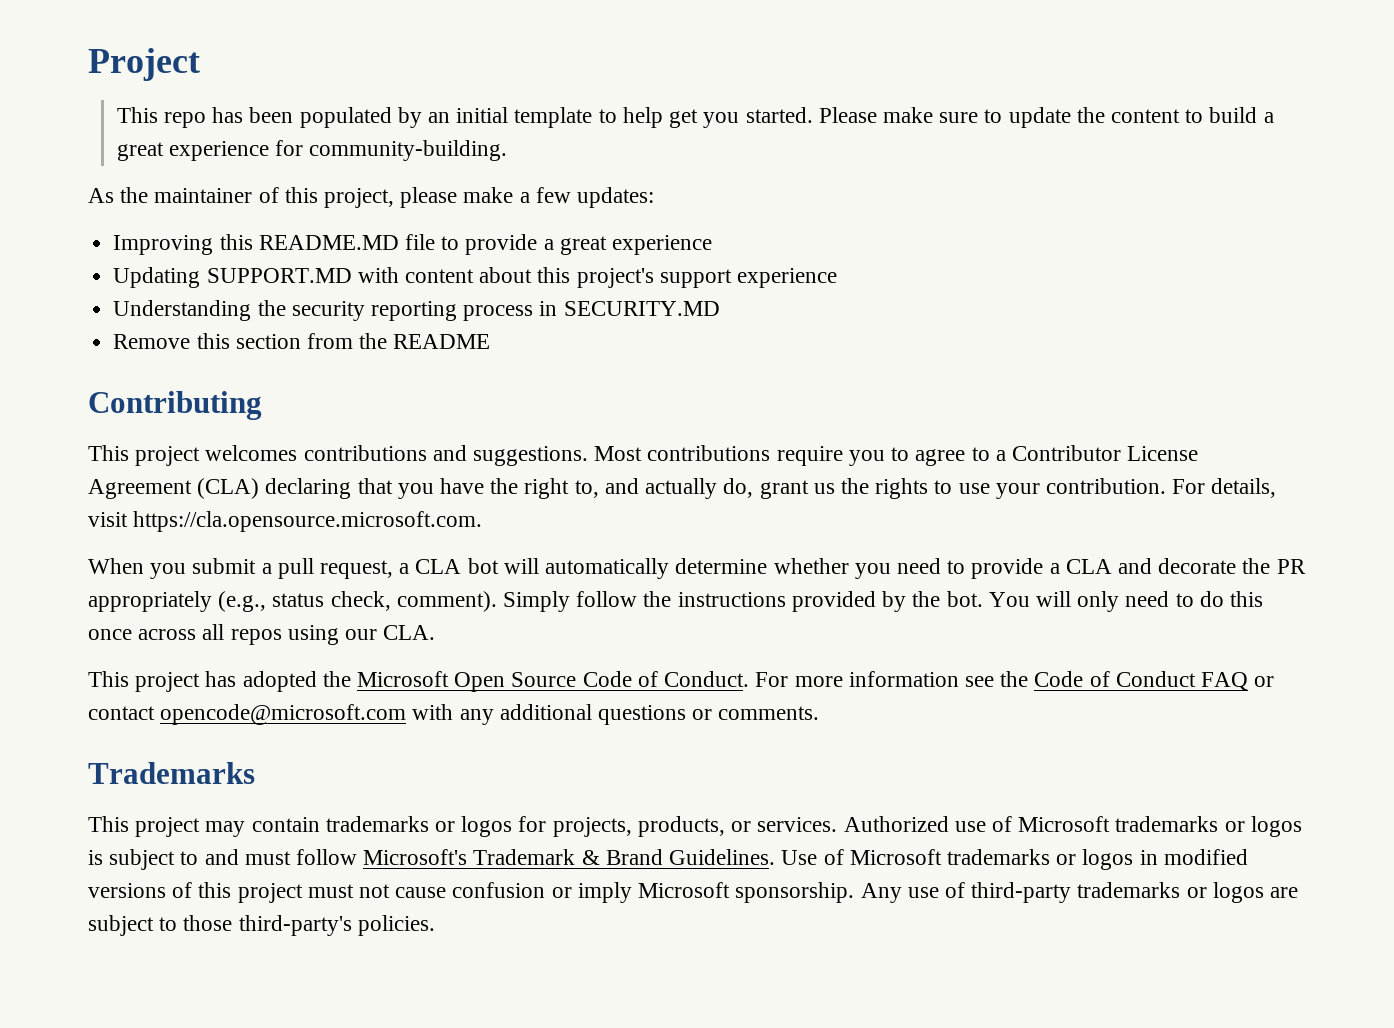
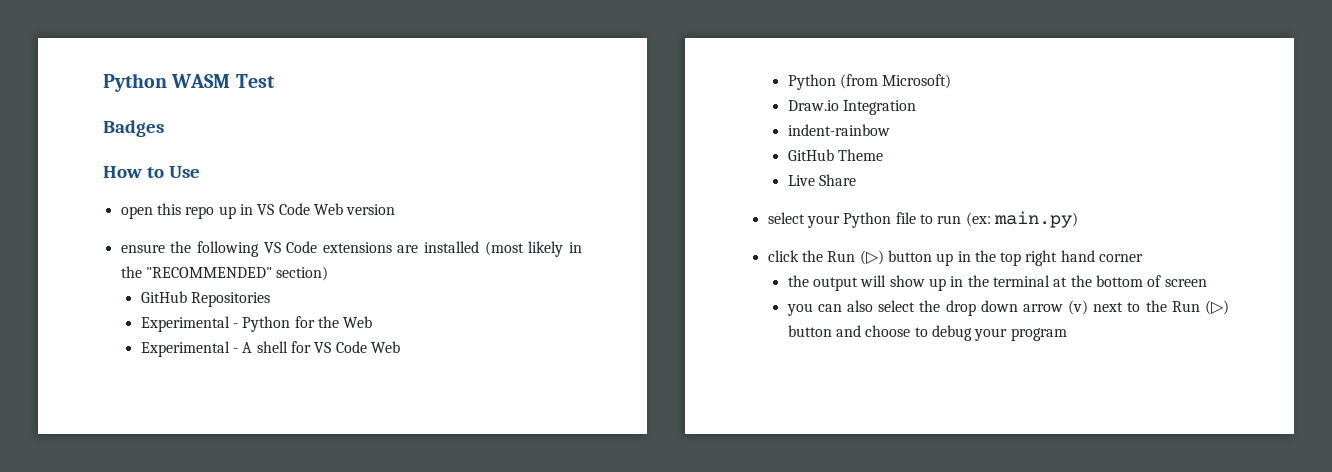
- Project
- This repo has been populated by an initial template to help get you started. Please make sure to update the content to build a great experience for community-building.
- As the maintainer of this project, please make a few updates:
- Improving this README.MD file to provide a great experience
- Updating SUPPORT.MD with content about this project's support experience
- Understanding the security reporting process in SECURITY.MD
- Remove this section from the README
- Contributing
- This project welcomes contributions and suggestions. Most contributions require you to agree to a Contributor License Agreement (CLA) declaring that you have the right to, and actually do, grant us the rights to use your contribution. For details, visit https://cla.opensource.microsoft.com.
- When you submit a pull request, a CLA bot will automatically determine whether you need to provide a CLA and decorate the PR appropriately (e.g., status check, comment). Simply follow the instructions provided by the bot. You will only need to do this once across all repos using our CLA.
- This project has adopted the Microsoft Open Source Code of Conduct. For more information see the Code of Conduct FAQ or contact opencode@microsoft.com with any additional questions or comments.
- Trademarks
- This project may contain trademarks or logos for projects, products, or services. Authorized use of Microsoft trademarks or logos is subject to and must follow Microsoft's Trademark & Brand Guidelines. Use of Microsoft trademarks or logos in modified versions of this project must not cause confusion or imply Microsoft sponsorship. Any use of third-party trademarks or logos are subject to those third-party's policies.
+ Python WASM Test
+ Badges
+ How to Use
+ open this repo up in VS Code Web version
+ ensure the following VS Code extensions are installed (most likely in the "RECOMMENDED" section)
+ GitHub Repositories
+ Experimental - Python for the Web
+ Experimental - A shell for VS Code Web
+ Python (from Microsoft)
+ Draw.io Integration
+ indent-rainbow
+ GitHub Theme
+ Live Share
+ select your Python file to run (ex: main.py)
+ click the Run (▷) button up in the top right hand corner
+ the output will show up in the terminal at the bottom of screen
+ you can also select the drop down arrow (v) next to the Run (▷) button and choose to debug your program

